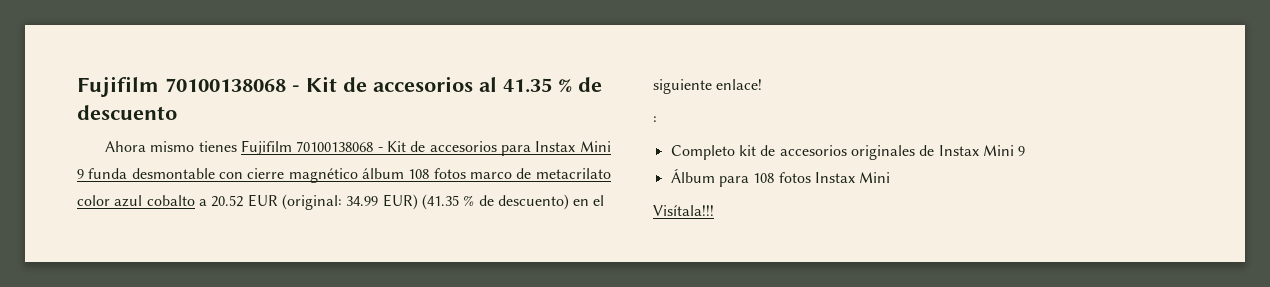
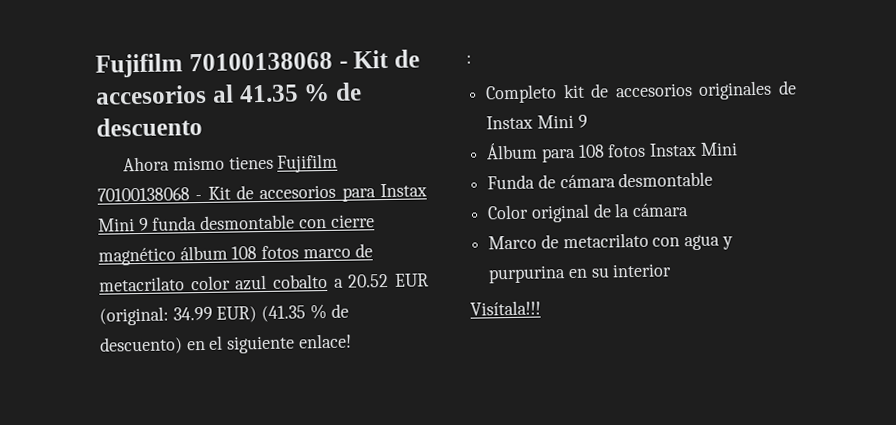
+ Funda de cámara desmontable
+ Color original de la cámara
+ Marco de metacrilato con agua y purpurina en su interior

